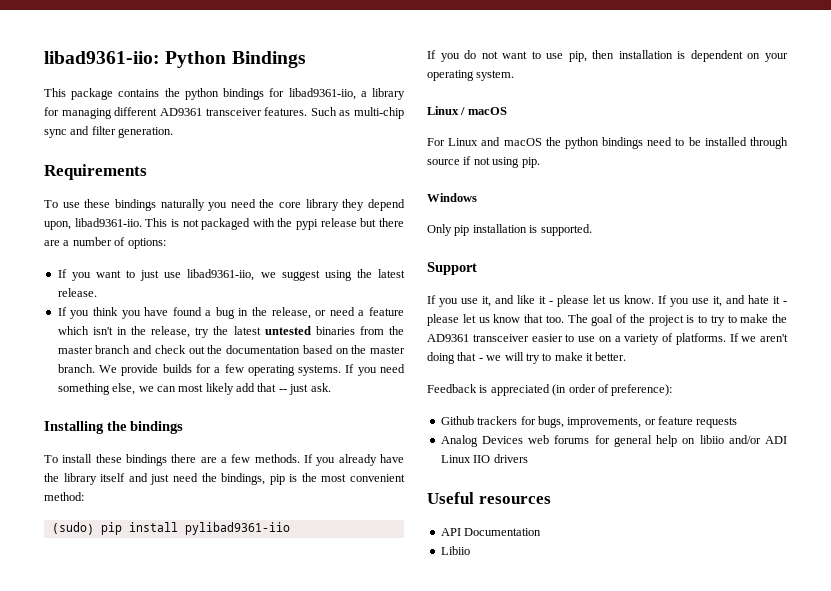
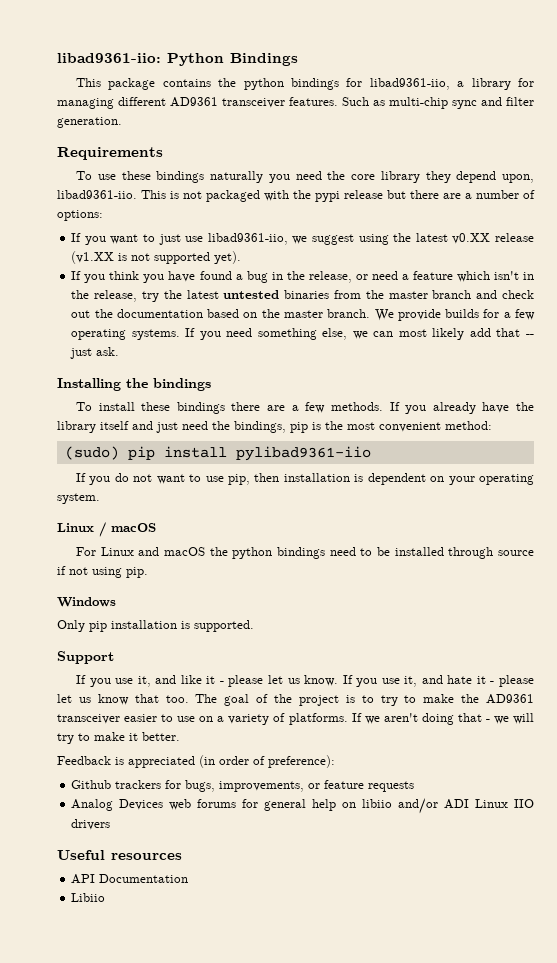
- If you want to just use libad9361-iio, we suggest using the latest release.
+ If you want to just use libad9361-iio, we suggest using the latest v0.XX release (v1.XX is not supported yet).

